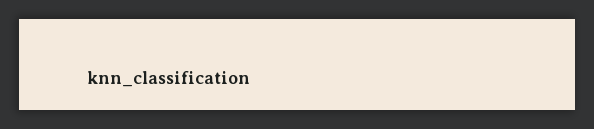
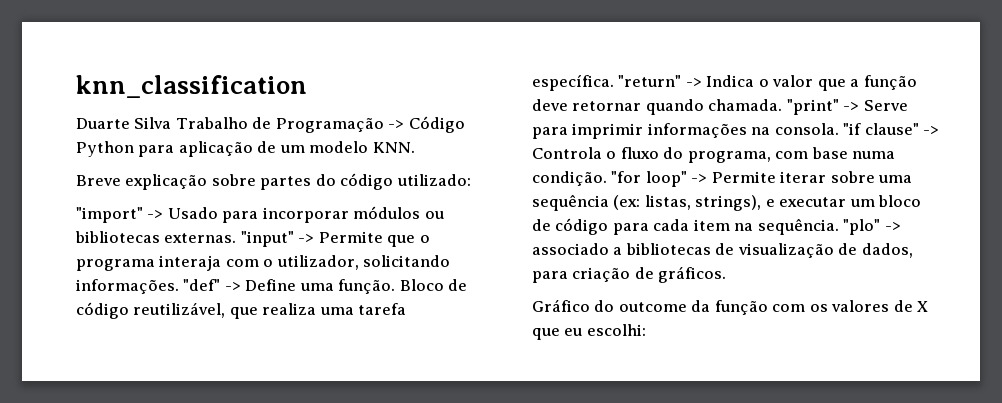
+ Duarte Silva Trabalho de Programação -> Código Python para aplicação de um modelo KNN.
+ Breve explicação sobre partes do código utilizado:
+ "import" -> Usado para incorporar módulos ou bibliotecas externas. "input" -> Permite que o programa interaja com o utilizador, solicitando informações. "def" -> Define uma função. Bloco de código reutilizável, que realiza uma tarefa específica. "return" -> Indica o valor que a função deve retornar quando chamada. "print" -> Serve para imprimir informações na consola. "if clause" -> Controla o fluxo do programa, com base numa condição. "for loop" -> Permite iterar sobre uma sequência (ex: listas, strings), e executar um bloco de código para cada item na sequência. "plo" -> associado a bibliotecas de visualização de dados, para criação de gráficos.
+ Gráfico do outcome da função com os valores de X que eu escolhi:

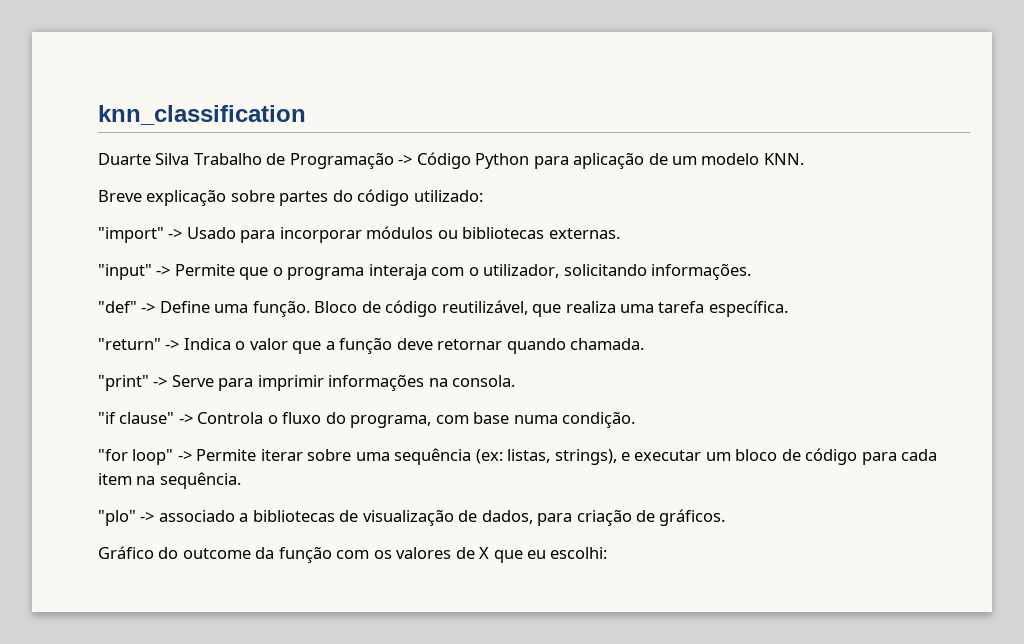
- "import" -> Usado para incorporar módulos ou bibliotecas externas. "input" -> Permite que o programa interaja com o utilizador, solicitando informações. "def" -> Define uma função.
+ "import" -> Usado para incorporar módulos ou bibliotecas externas.
+ "input" -> Permite que o programa interaja com o utilizador, solicitando informações.
+ "def" -> Define uma função.
- Bloco de código reutilizável, que realiza uma tarefa específica. "return" -> Indica o valor que a função deve retornar quando chamada. "print" -> Serve para imprimir informações na consola. "if clause" -> Controla o fluxo do programa, com base numa condição. "for loop" -> Permite iterar sobre uma sequência (ex:
+ Bloco de código reutilizável, que realiza uma tarefa específica.
+ "return" -> Indica o valor que a função deve retornar quando chamada.
+ "print" -> Serve para imprimir informações na consola.
+ "if clause" -> Controla o fluxo do programa, com base numa condição.
+ "for loop" -> Permite iterar sobre uma sequência (ex:
- listas, strings), e executar um bloco de código para cada item na sequência. "plo" -> associado a bibliotecas de visualização de dados, para criação de gráficos.
+ listas, strings), e executar um bloco de código para cada item na sequência.
+ "plo" -> associado a bibliotecas de visualização de dados, para criação de gráficos.

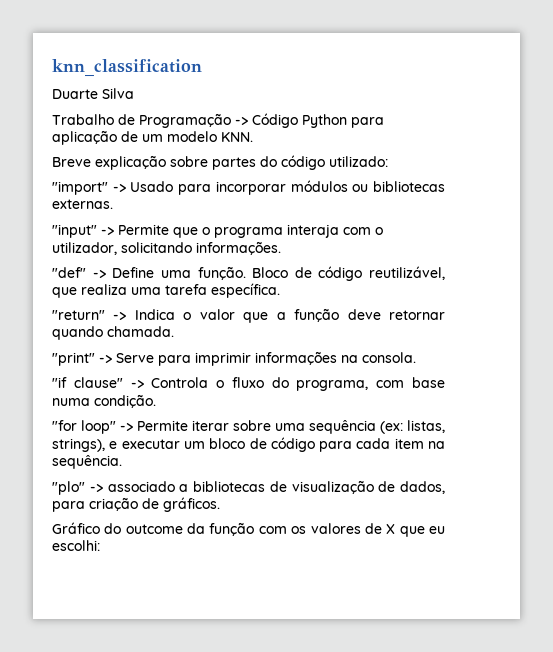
- Duarte Silva Trabalho de Programação -> Código Python para aplicação de um modelo KNN.
+ Duarte Silva
+ Trabalho de Programação -> Código Python para aplicação de um modelo KNN.

